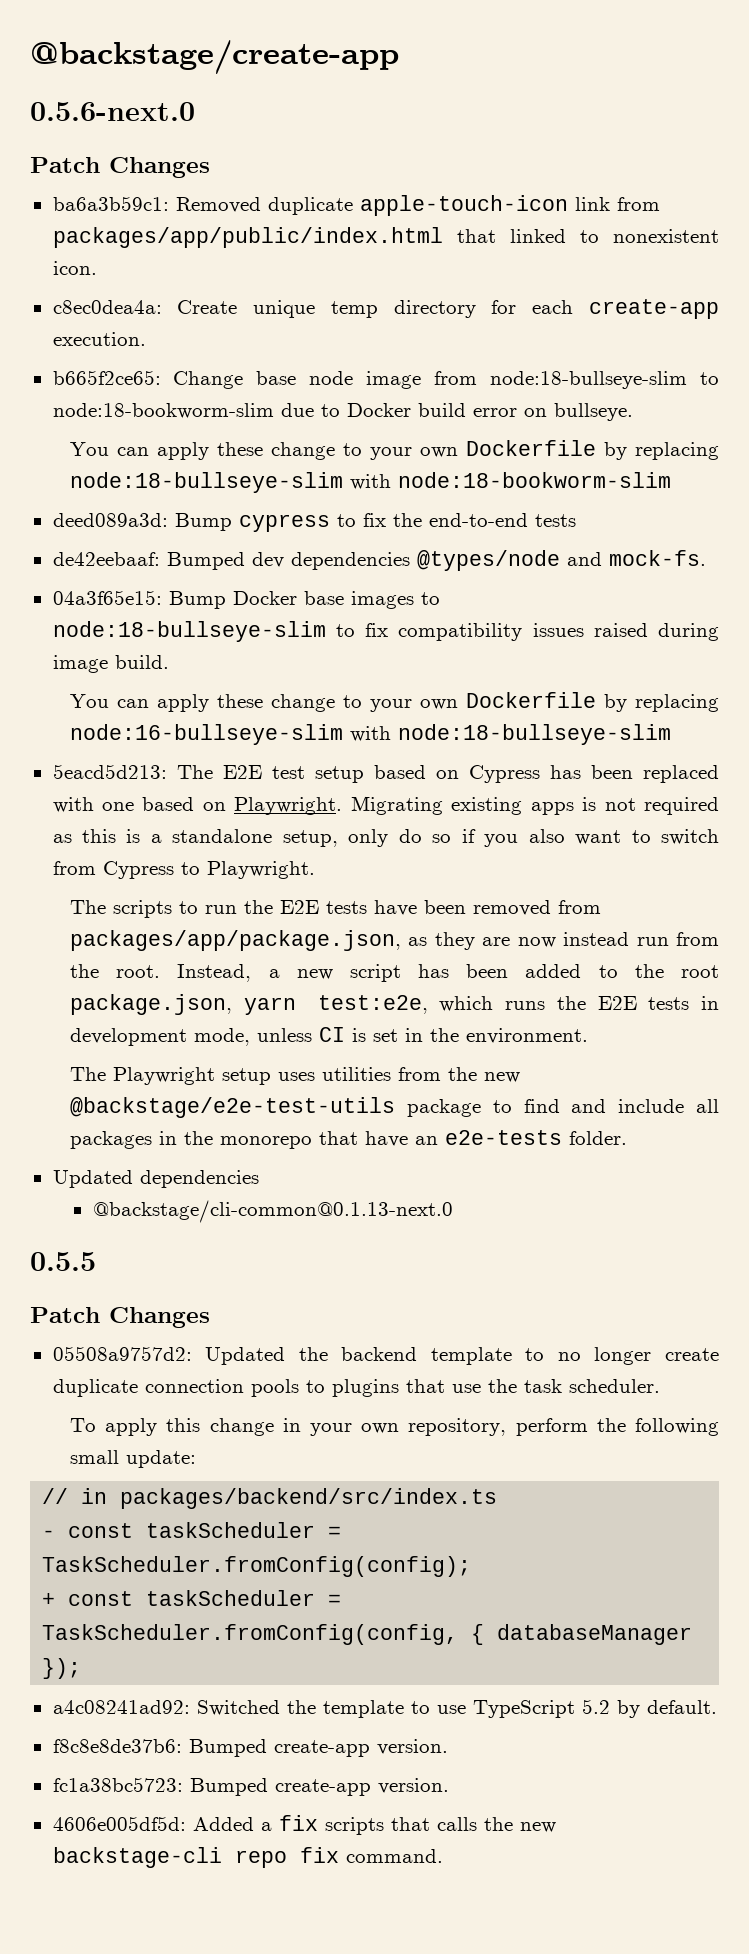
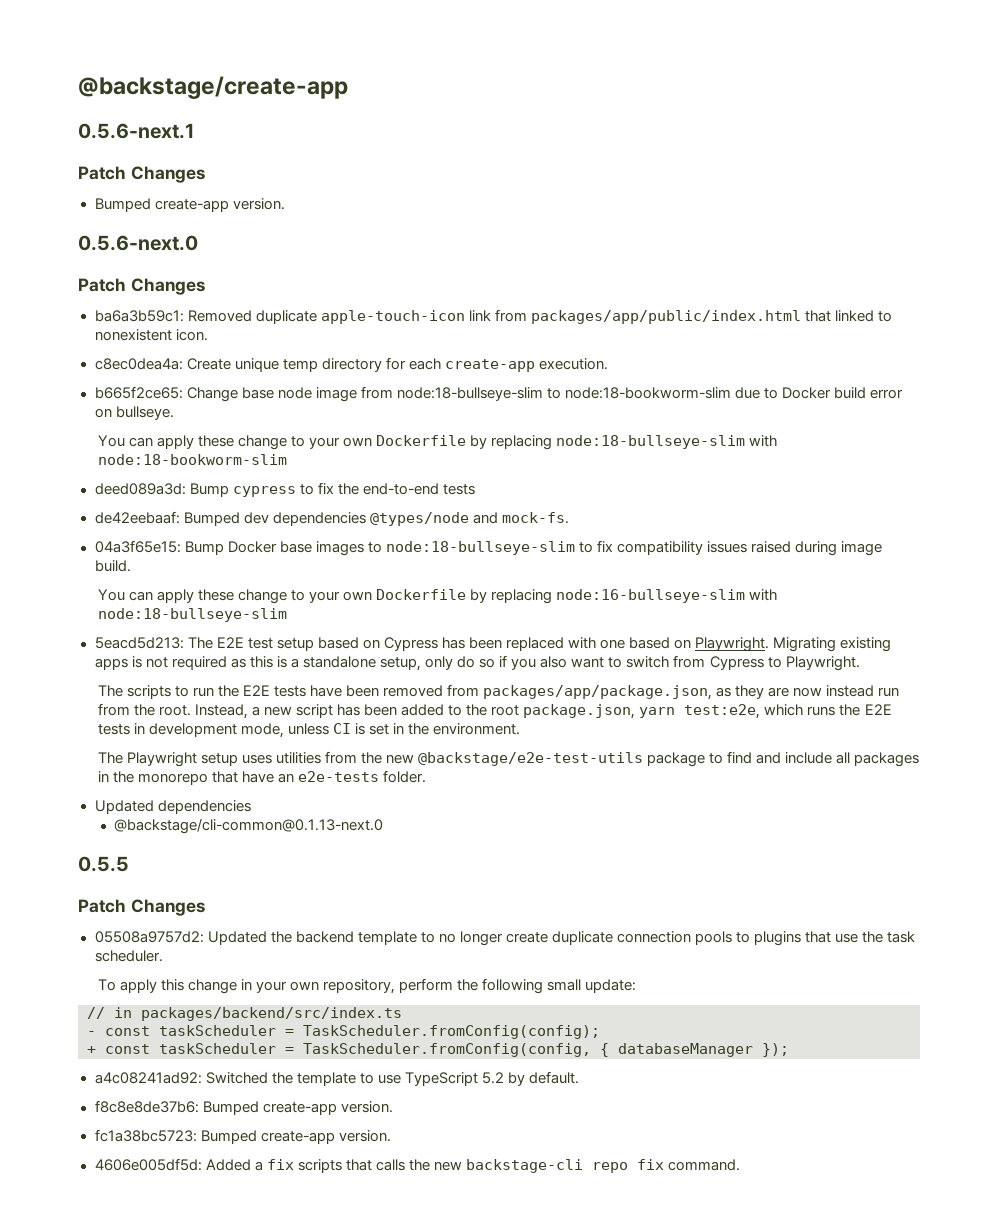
+ 0.5.6-next.1
+ Patch Changes
+ Bumped create-app version.

